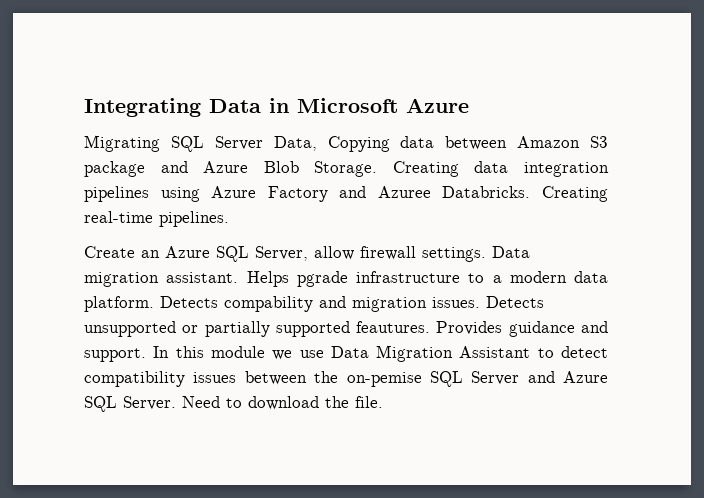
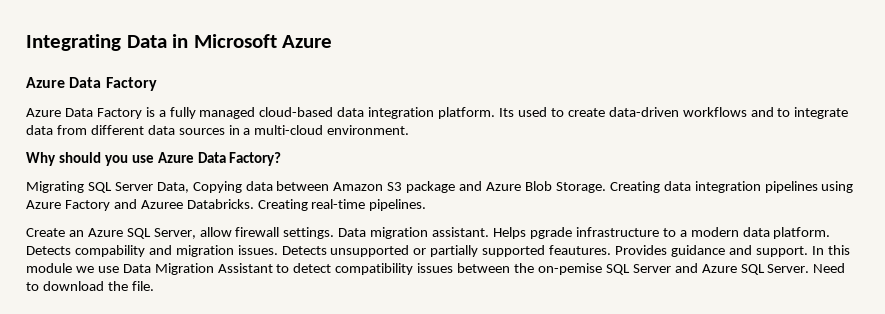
  Integrating Data in Microsoft Azure
+ Azure Data Factory
+ Azure Data Factory is a fully managed cloud-based data integration platform. Its used to create data-driven workflows and to integrate data from different data sources in a multi-cloud environment.
+ Why should you use Azure Data Factory?

